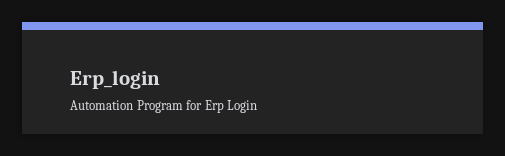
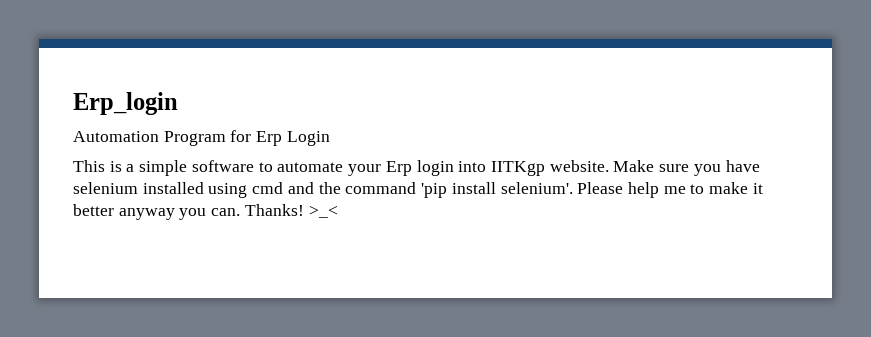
+ This is a simple software to automate your Erp login into IITKgp website. Make sure you have selenium installed using cmd and the command 'pip install selenium'. Please help me to make it better anyway you can. Thanks! >_<

